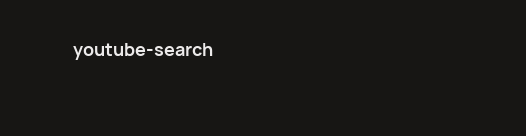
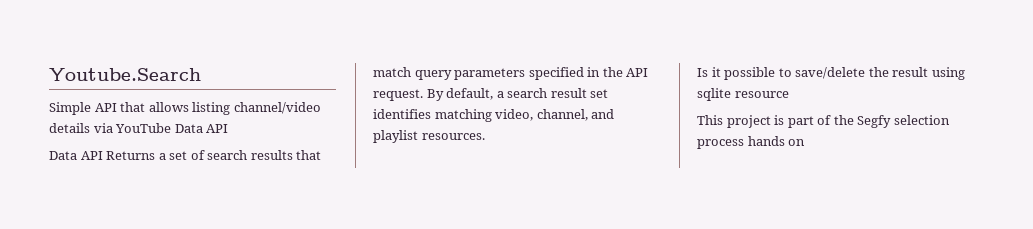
- youtube-search
+ Youtube.Search
+ Simple API that allows listing channel/video details via YouTube Data API
+ Data API Returns a set of search results that match query parameters specified in the API request. By default, a search result set identifies matching video, channel, and playlist resources.
+ Is it possible to save/delete the result using sqlite resource
+ This project is part of the Segfy selection process hands on

